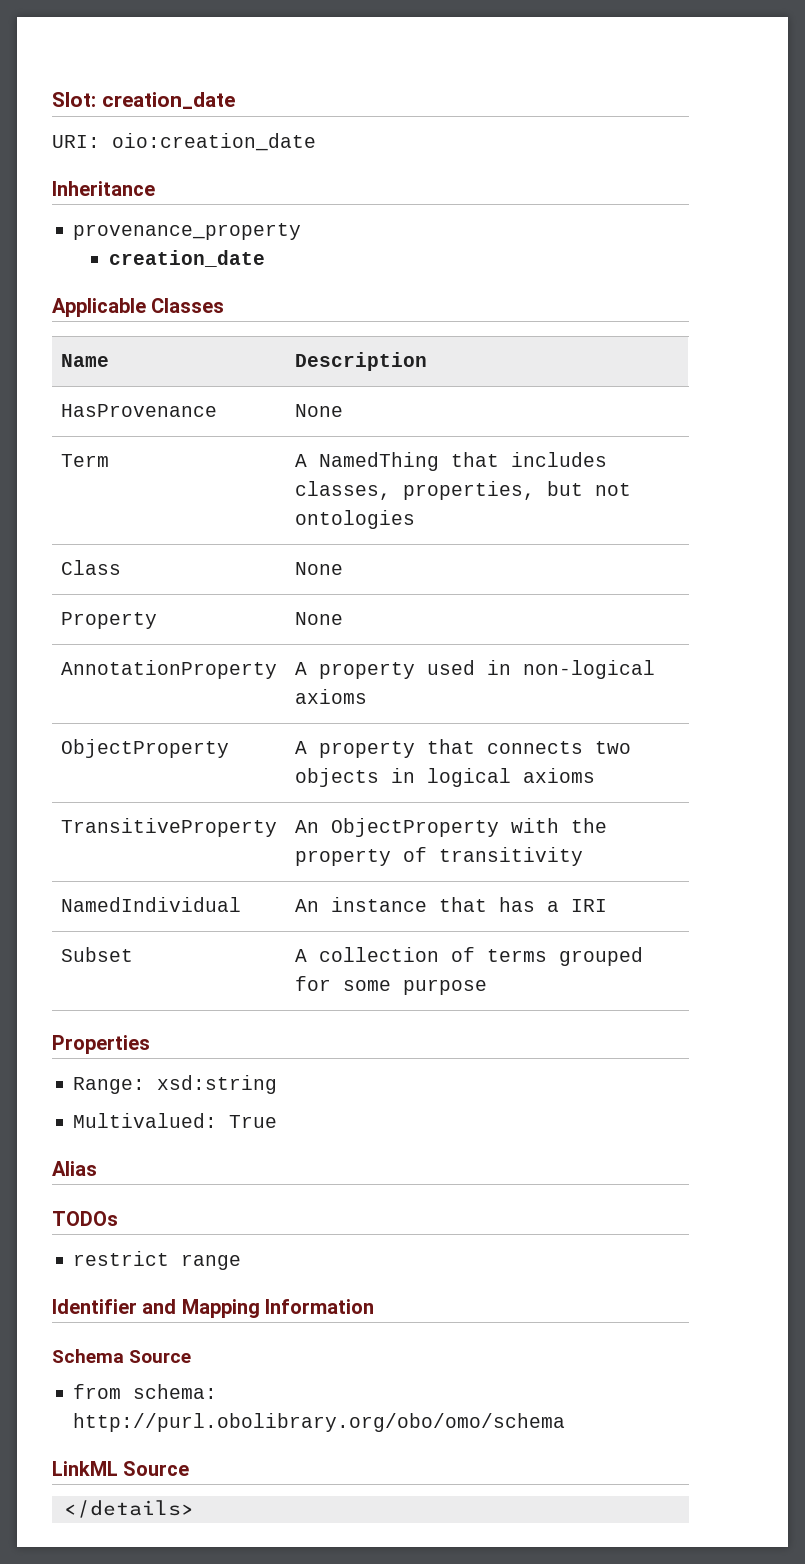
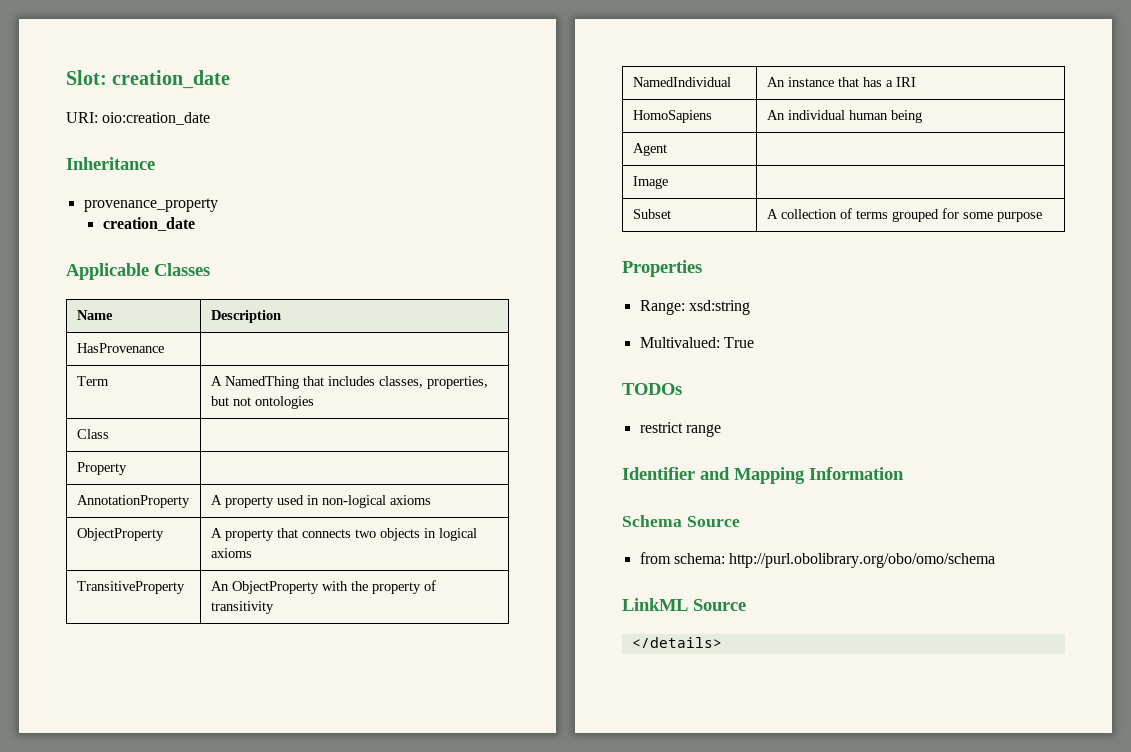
- HasProvenance | None
+ HasProvenance |
- Class | None
+ Class |
- Property | None
+ Property |
+ HomoSapiens | An individual human being
+ Agent |
+ Image |
- Alias

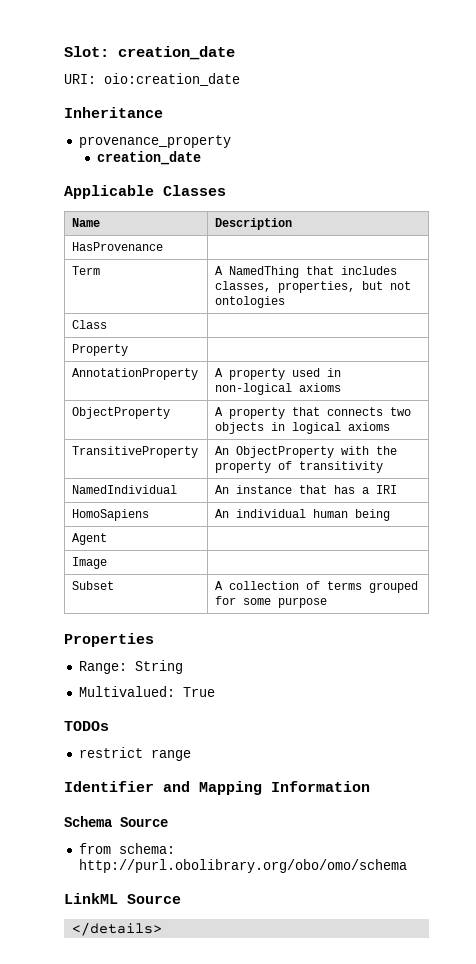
- Range: xsd:string
+ Range: String

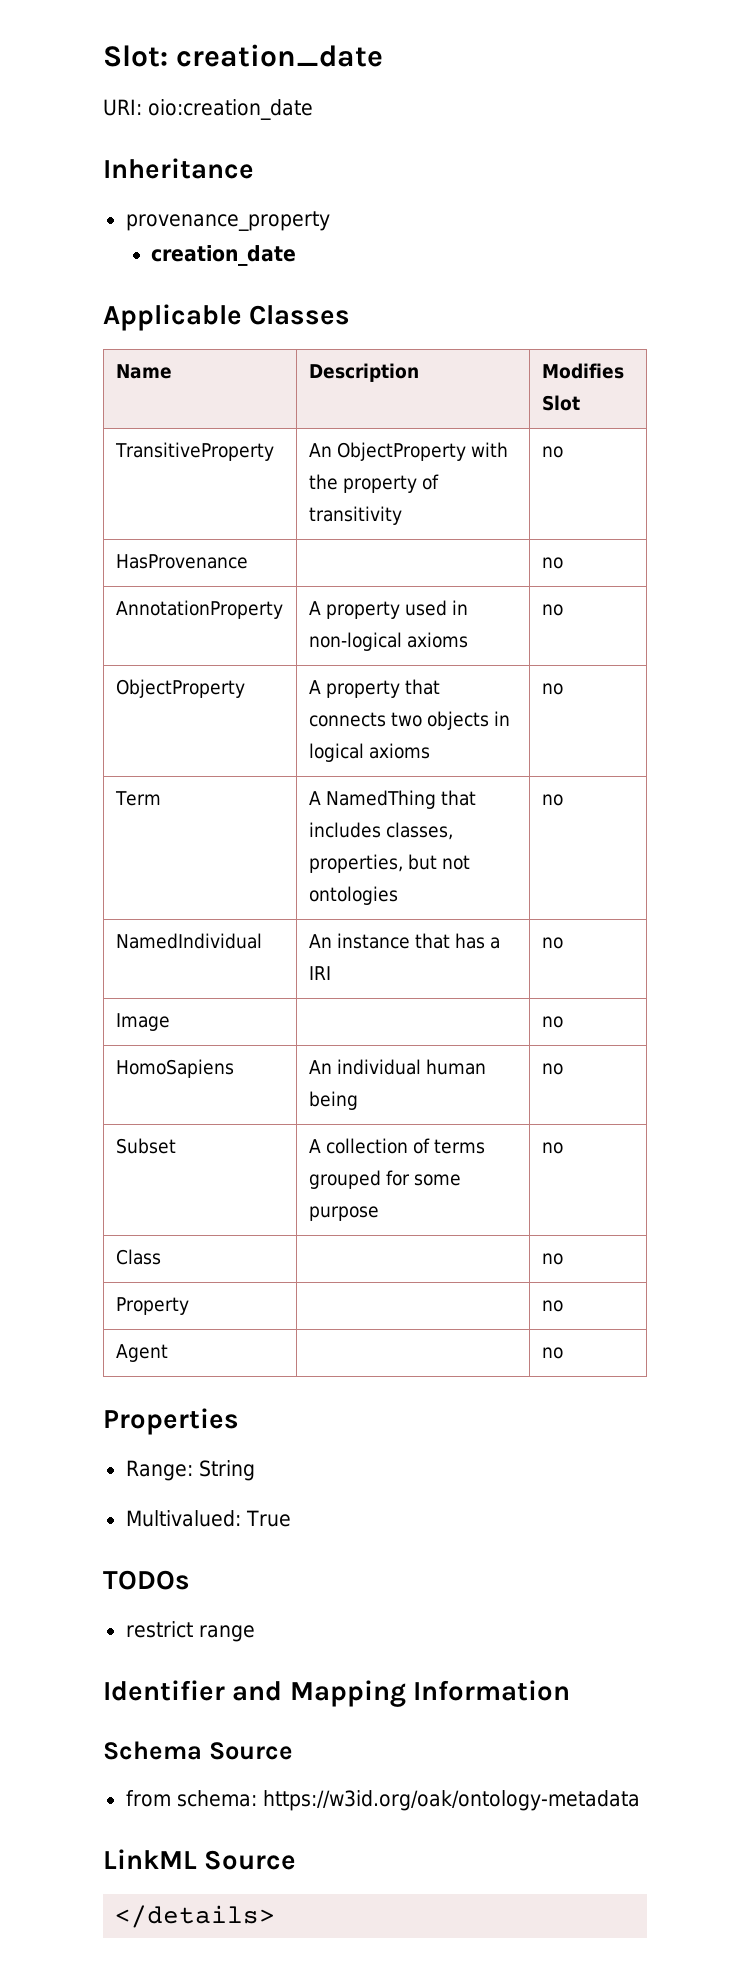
- Name | Description
- HasProvenance |
+ Name | Description | Modifies Slot
+ TransitiveProperty | An ObjectProperty with the property of transitivity | no
+ HasProvenance | | no
+ AnnotationProperty | A property used in non-logical axioms | no
+ ObjectProperty | A property that connects two objects in logical axioms | no
- Term | A NamedThing that includes classes, properties, but not ontologies
- Class |
- Property |
- AnnotationProperty | A property used in non-logical axioms
- ObjectProperty | A property that connects two objects in logical axioms
- TransitiveProperty | An ObjectProperty with the property of transitivity
+ Term | A NamedThing that includes classes, properties, but not ontologies | no
- NamedIndividual | An instance that has a IRI
+ NamedIndividual | An instance that has a IRI | no
+ Image | | no
- HomoSapiens | An individual human being
- Agent |
- Image |
+ HomoSapiens | An individual human being | no
- Subset | A collection of terms grouped for some purpose
+ Subset | A collection of terms grouped for some purpose | no
+ Class | | no
+ Property | | no
+ Agent | | no
- from schema: http://purl.obolibrary.org/obo/omo/schema
+ from schema: https://w3id.org/oak/ontology-metadata

